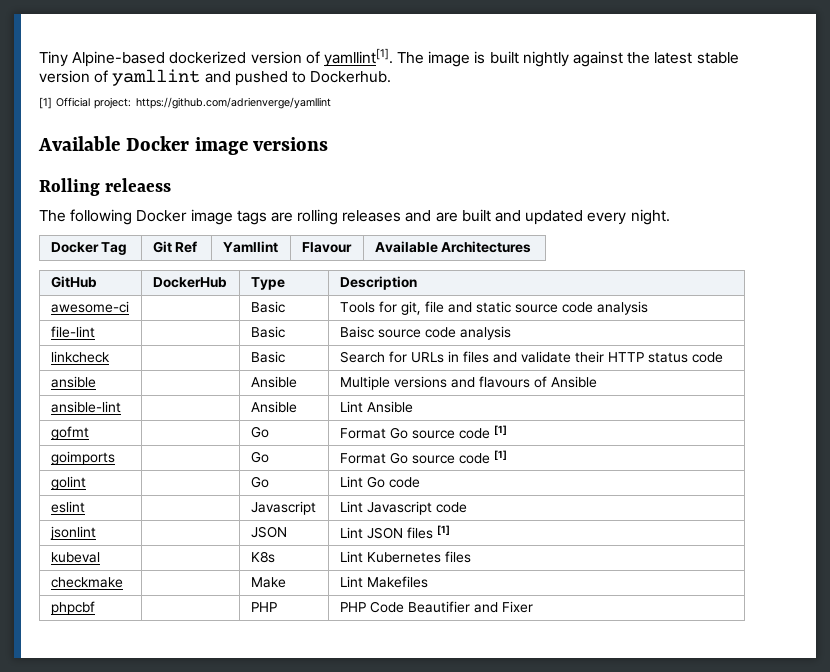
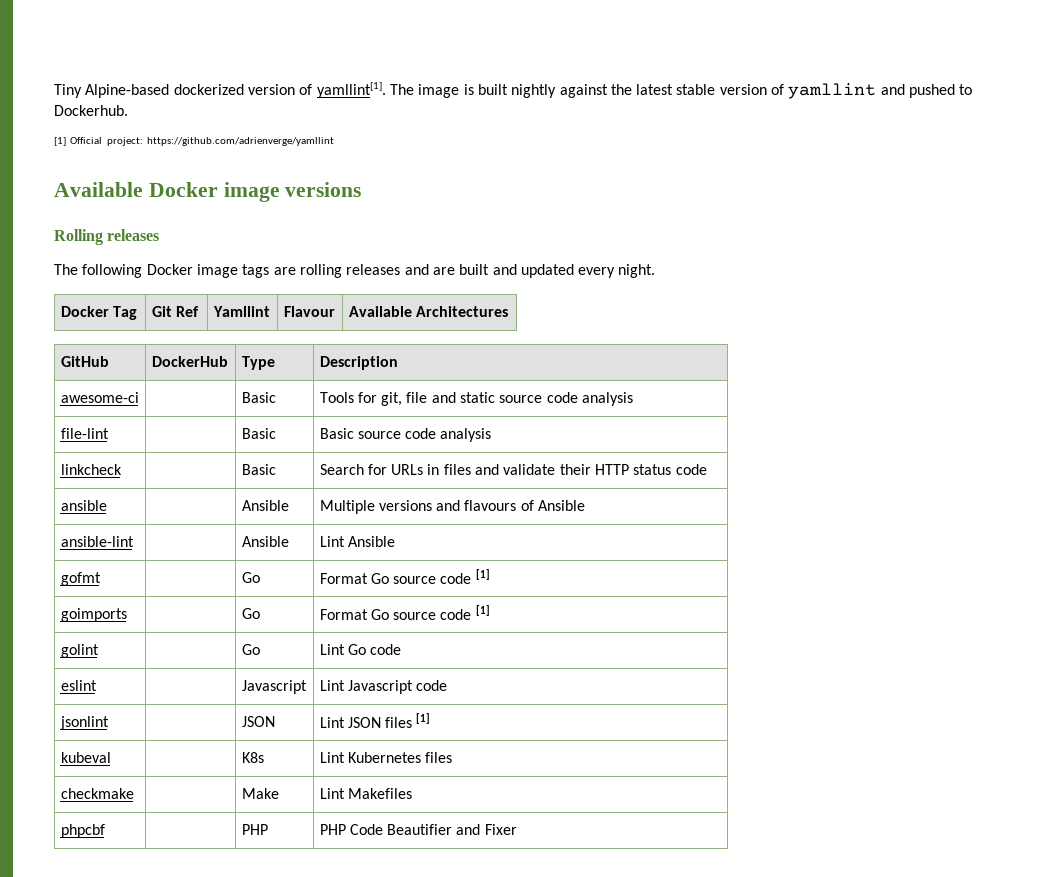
- Rolling releaess
+ Rolling releases
- file-lint | | Basic | Baisc source code analysis
+ file-lint | | Basic | Basic source code analysis

